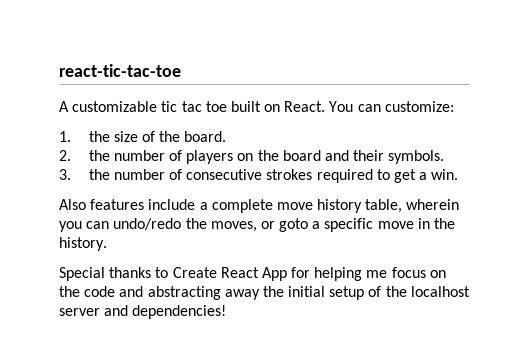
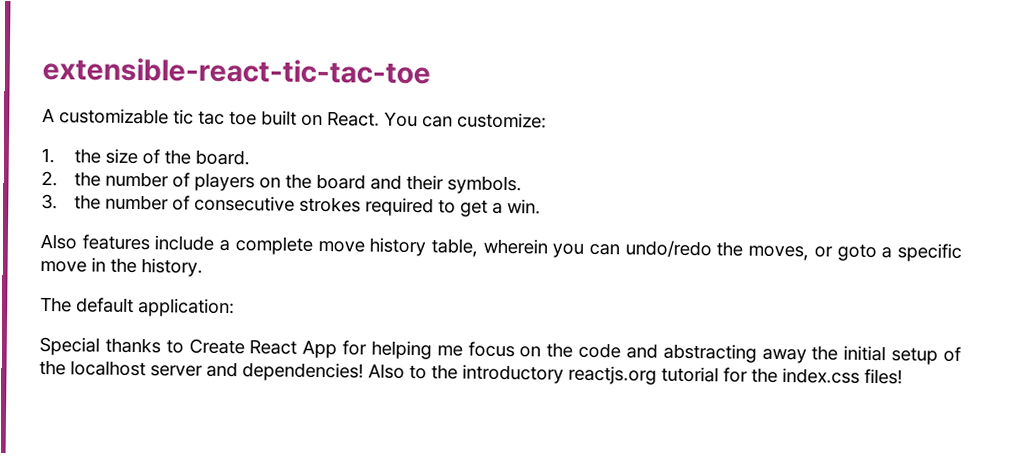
- react-tic-tac-toe
+ extensible-react-tic-tac-toe
+ The default application:
+ Also to the introductory reactjs.org tutorial for the index.css files!

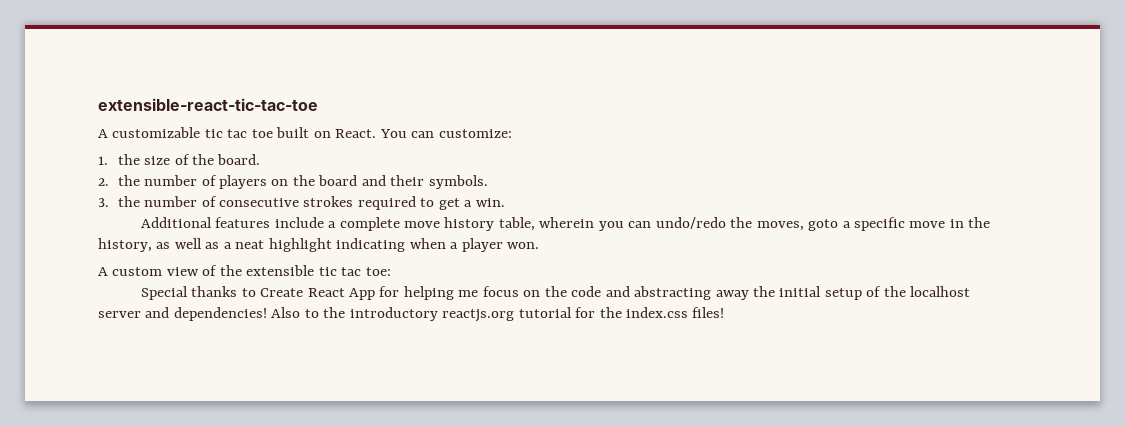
- Also features include a complete move history table, wherein you can undo/redo the moves, or goto a specific move in the history.
- The default application:
+ Additional features include a complete move history table, wherein you can undo/redo the moves, goto a specific move in the history, as well as a neat highlight indicating when a player won.
+ A custom view of the extensible tic tac toe:

